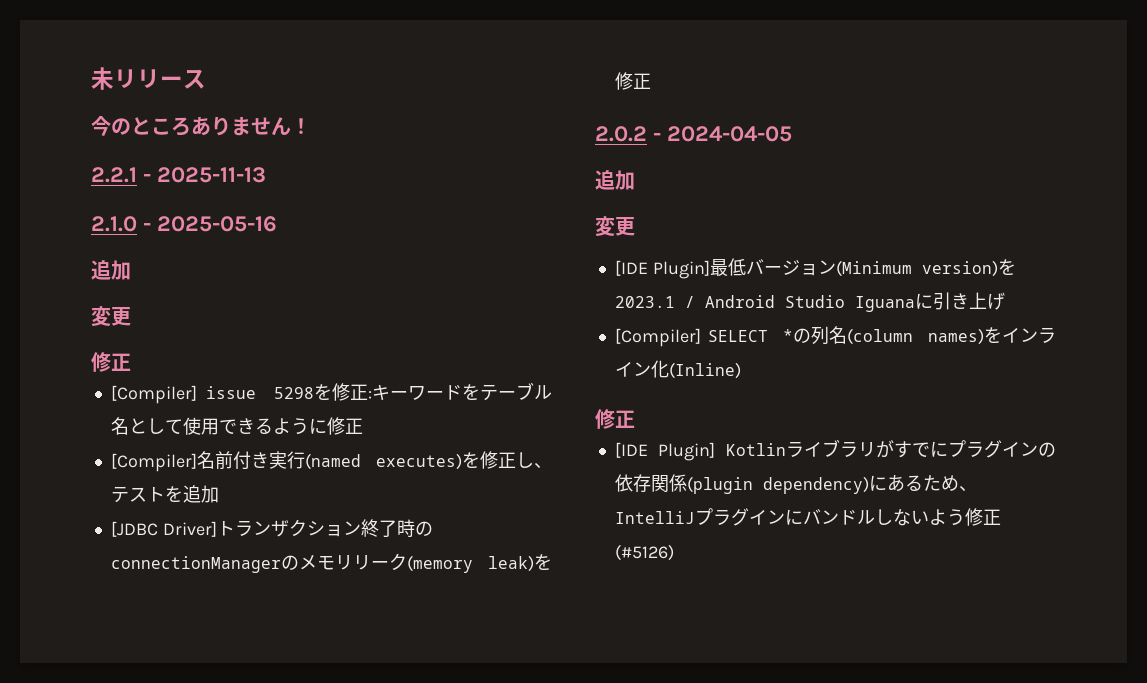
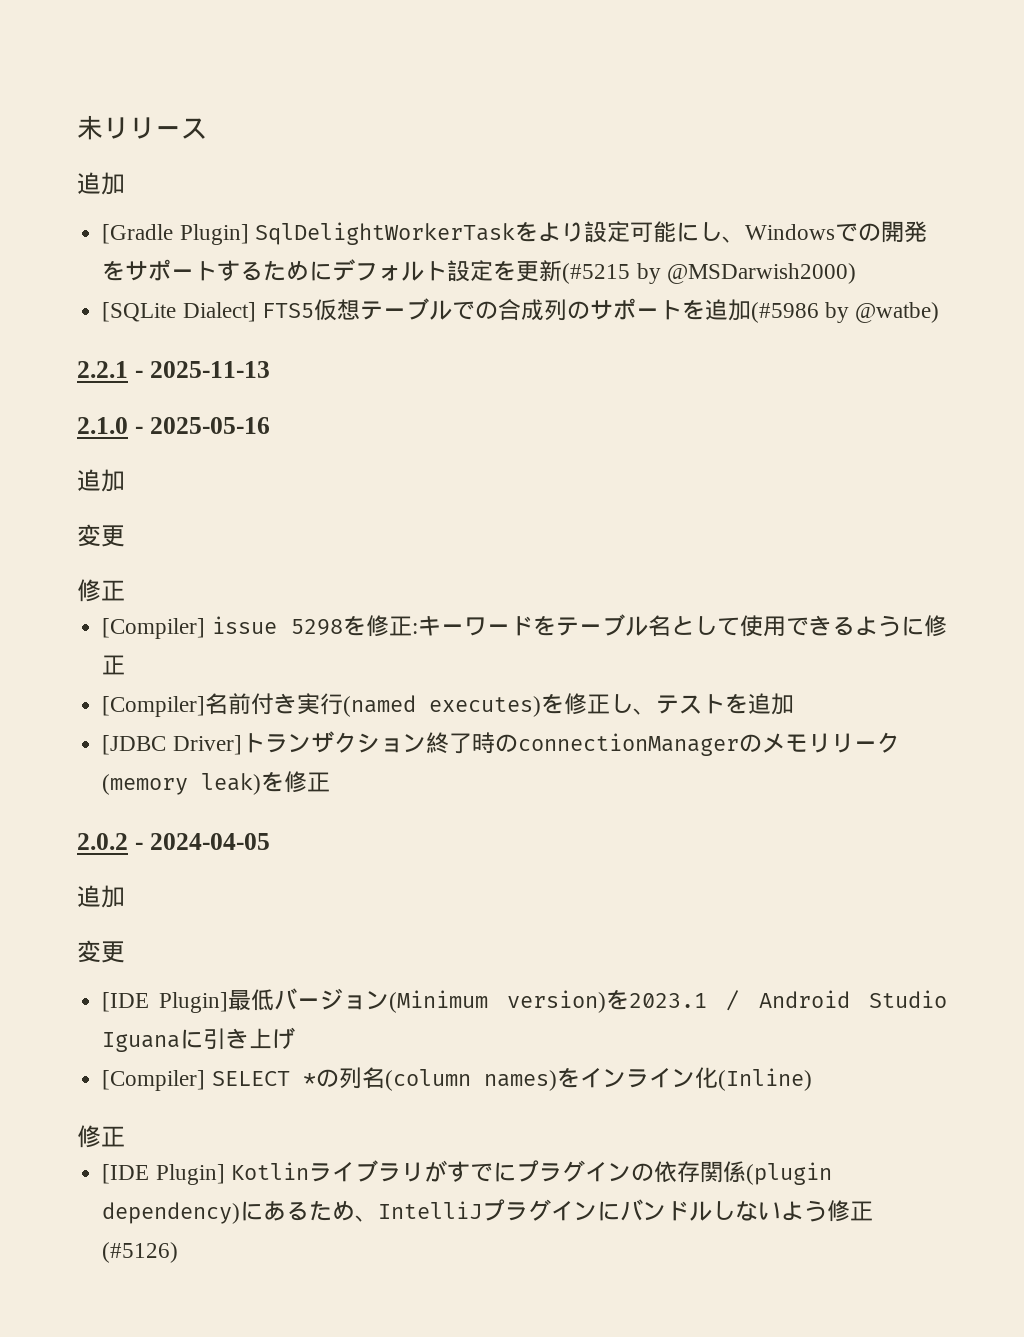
  未リリース
- 今のところありません！
+ 追加
+ [Gradle Plugin] SqlDelightWorkerTaskをより設定可能にし、Windowsでの開発をサポートするためにデフォルト設定を更新(#5215 by @MSDarwish2000)
+ [SQLite Dialect] FTS5仮想テーブルでの合成列のサポートを追加(#5986 by @watbe)

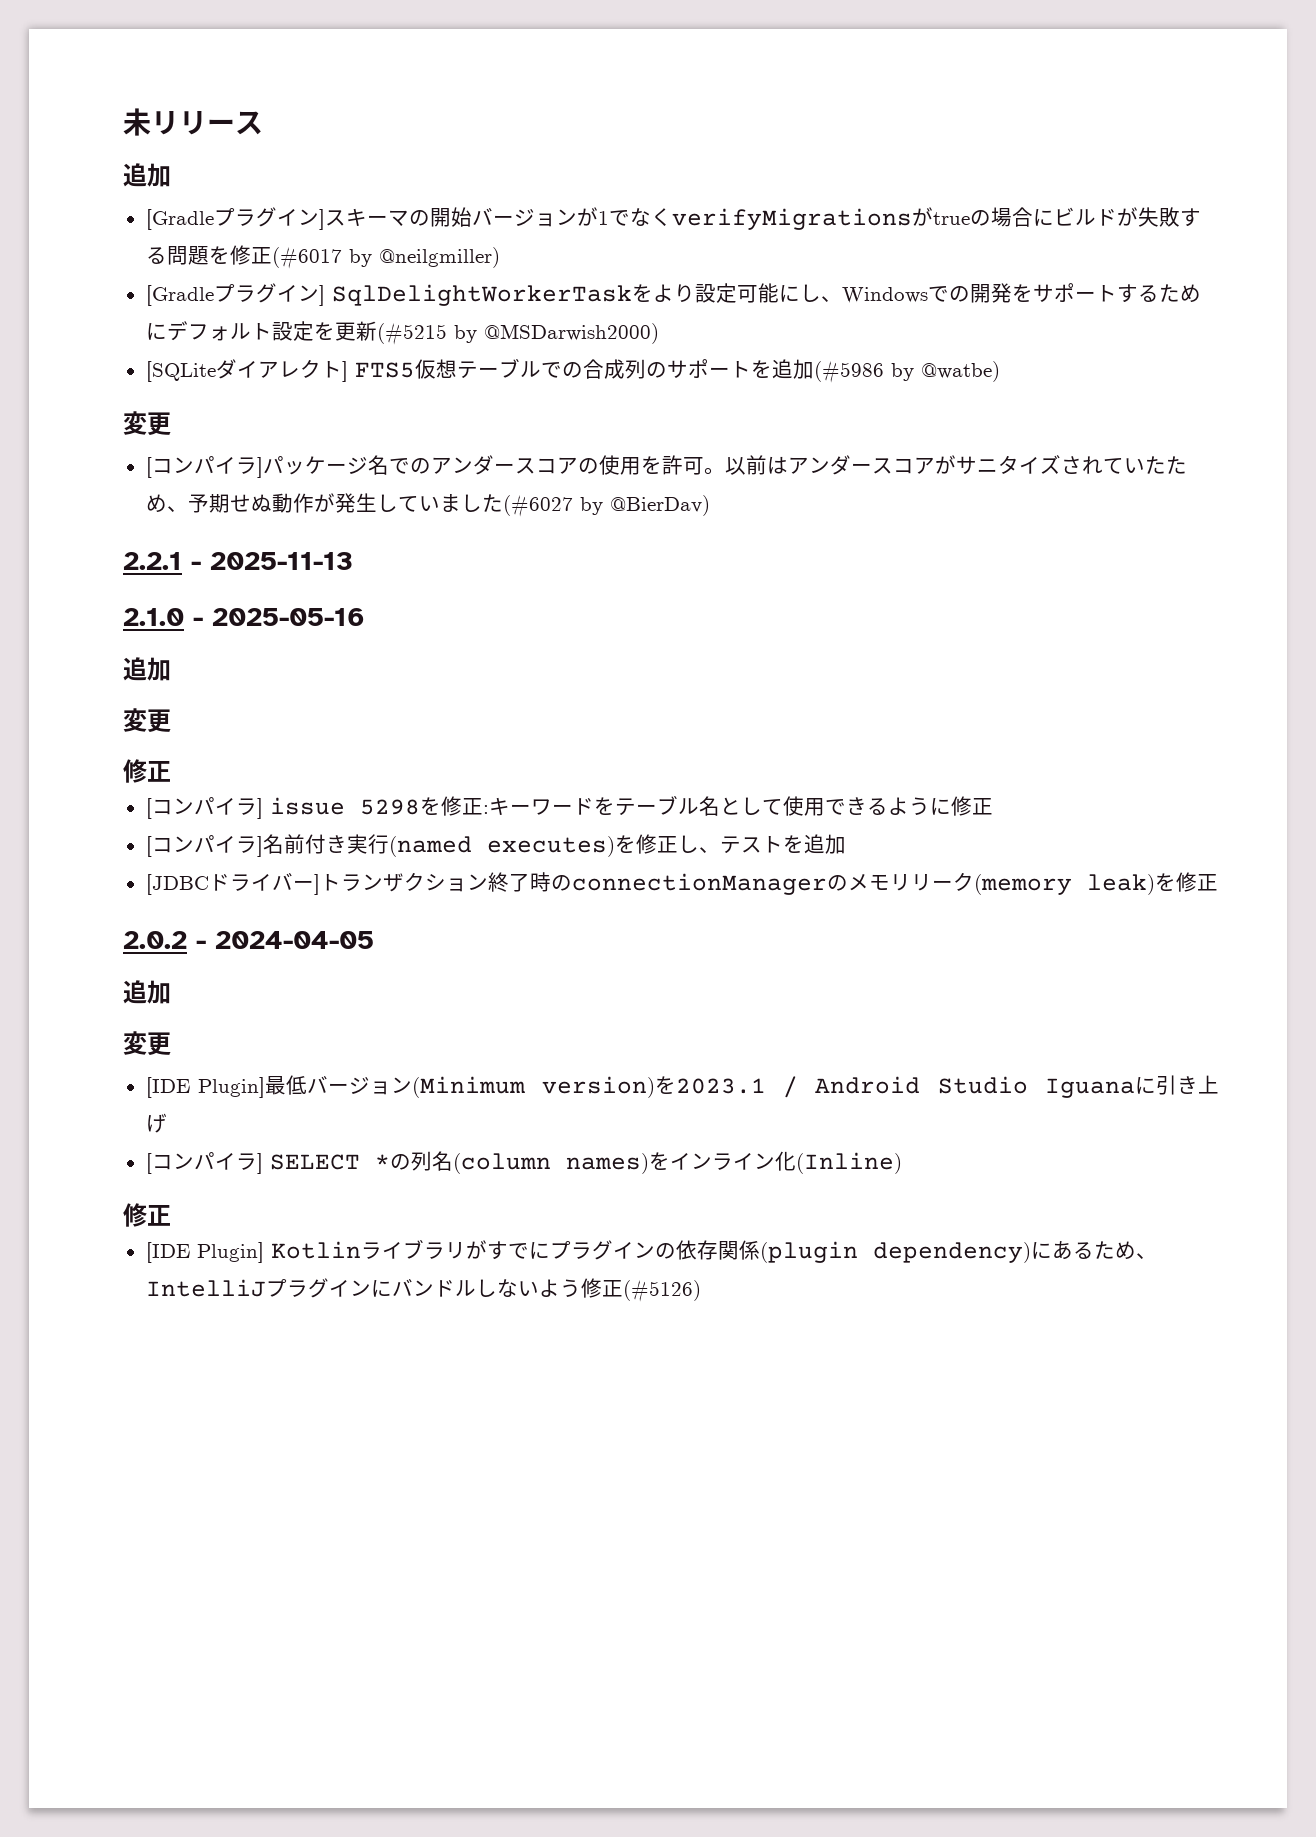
- [Gradle Plugin] SqlDelightWorkerTaskをより設定可能にし、Windowsでの開発をサポートするためにデフォルト設定を更新(#5215 by @MSDarwish2000)
+ [Gradleプラグイン]スキーマの開始バージョンが1でなくverifyMigrationsがtrueの場合にビルドが失敗する問題を修正(#6017 by @neilgmiller)
+ [Gradleプラグイン] SqlDelightWorkerTaskをより設定可能にし、Windowsでの開発をサポートするためにデフォルト設定を更新(#5215 by @MSDarwish2000)
- [SQLite Dialect] FTS5仮想テーブルでの合成列のサポートを追加(#5986 by @watbe)
+ [SQLiteダイアレクト] FTS5仮想テーブルでの合成列のサポートを追加(#5986 by @watbe)
+ 変更
+ [コンパイラ]パッケージ名でのアンダースコアの使用を許可。以前はアンダースコアがサニタイズされていたため、予期せぬ動作が発生していました(#6027 by @BierDav)
- [Compiler] issue 5298を修正:キーワードをテーブル名として使用できるように修正
+ [コンパイラ] issue 5298を修正:キーワードをテーブル名として使用できるように修正
- [Compiler]名前付き実行(named executes)を修正し、テストを追加
+ [コンパイラ]名前付き実行(named executes)を修正し、テストを追加
- [JDBC Driver]トランザクション終了時のconnectionManagerのメモリリーク(memory leak)を修正
+ [JDBCドライバー]トランザクション終了時のconnectionManagerのメモリリーク(memory leak)を修正
- [Compiler] SELECT *の列名(column names)をインライン化(Inline)
+ [コンパイラ] SELECT *の列名(column names)をインライン化(Inline)

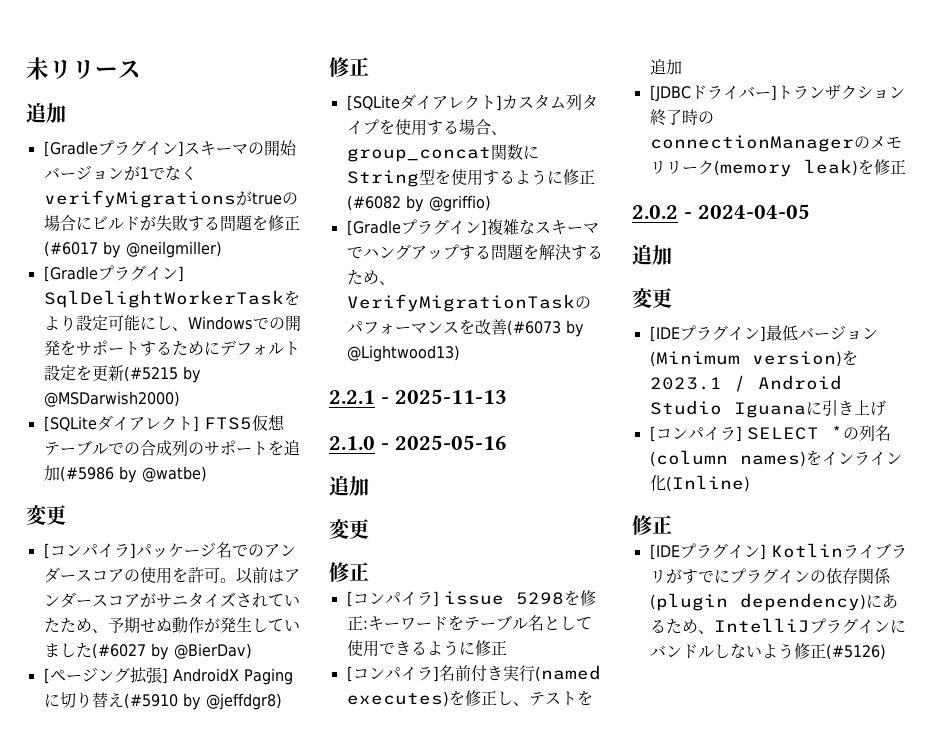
+ [ページング拡張] AndroidX Pagingに切り替え(#5910 by @jeffdgr8)
+ 修正
+ [SQLiteダイアレクト]カスタム列タイプを使用する場合、group_concat関数にString型を使用するように修正(#6082 by @griffio)
+ [Gradleプラグイン]複雑なスキーマでハングアップする問題を解決するため、VerifyMigrationTaskのパフォーマンスを改善(#6073 by @Lightwood13)
- [IDE Plugin]最低バージョン(Minimum version)を2023.1 / Android Studio Iguanaに引き上げ
+ [IDEプラグイン]最低バージョン(Minimum version)を2023.1 / Android Studio Iguanaに引き上げ
- [IDE Plugin] Kotlinライブラリがすでにプラグインの依存関係(plugin dependency)にあるため、IntelliJプラグインにバンドルしないよう修正(#5126)
+ [IDEプラグイン] Kotlinライブラリがすでにプラグインの依存関係(plugin dependency)にあるため、IntelliJプラグインにバンドルしないよう修正(#5126)

